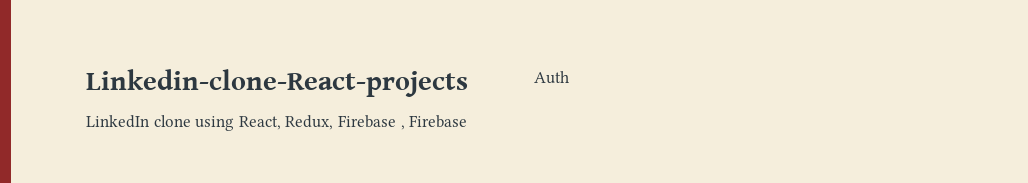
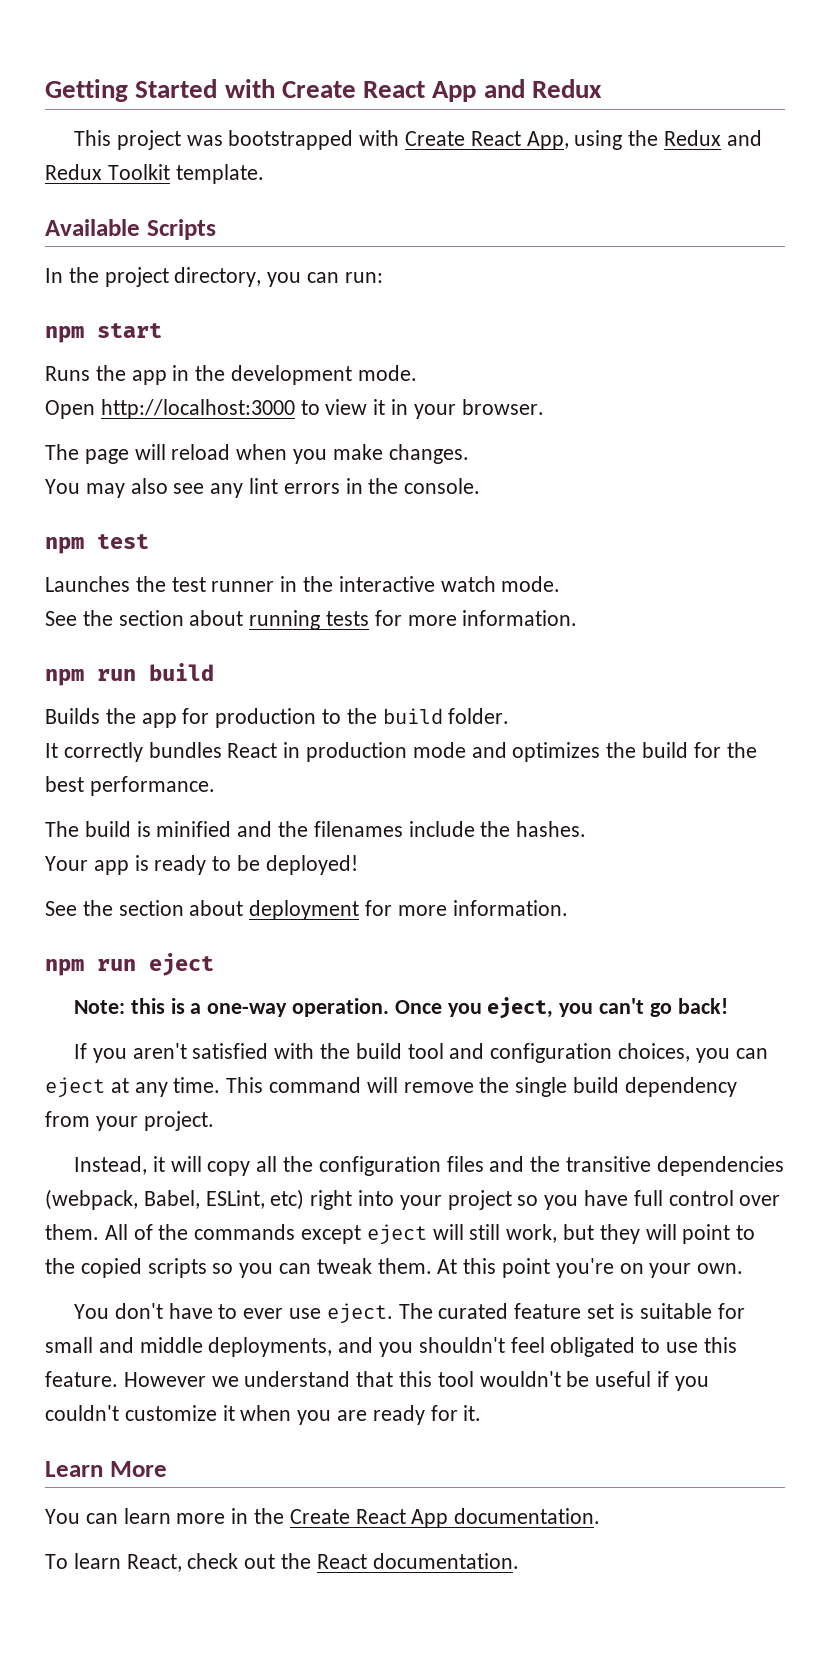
- Linkedin-clone-React-projects
- LinkedIn clone using React, Redux, Firebase , Firebase Auth
+ Getting Started with Create React App and Redux
+ This project was bootstrapped with Create React App, using the Redux and Redux Toolkit template.
+ Available Scripts
+ In the project directory, you can run:
+ npm start
+ Runs the app in the development mode.
+ Open http://localhost:3000 to view it in your browser.
+ The page will reload when you make changes.
+ You may also see any lint errors in the console.
+ npm test
+ Launches the test runner in the interactive watch mode.
+ See the section about running tests for more information.
+ npm run build
+ Builds the app for production to the build folder.
+ It correctly bundles React in production mode and optimizes the build for the best performance.
+ The build is minified and the filenames include the hashes.
+ Your app is ready to be deployed!
+ See the section about deployment for more information.
+ npm run eject
+ Note: this is a one-way operation. Once you eject, you can't go back!
+ If you aren't satisfied with the build tool and configuration choices, you can eject at any time. This command will remove the single build dependency from your project.
+ Instead, it will copy all the configuration files and the transitive dependencies (webpack, Babel, ESLint, etc) right into your project so you have full control over them. All of the commands except eject will still work, but they will point to the copied scripts so you can tweak them. At this point you're on your own.
+ You don't have to ever use eject. The curated feature set is suitable for small and middle deployments, and you shouldn't feel obligated to use this feature. However we understand that this tool wouldn't be useful if you couldn't customize it when you are ready for it.
+ Learn More
+ You can learn more in the Create React App documentation.
+ To learn React, check out the React documentation.

